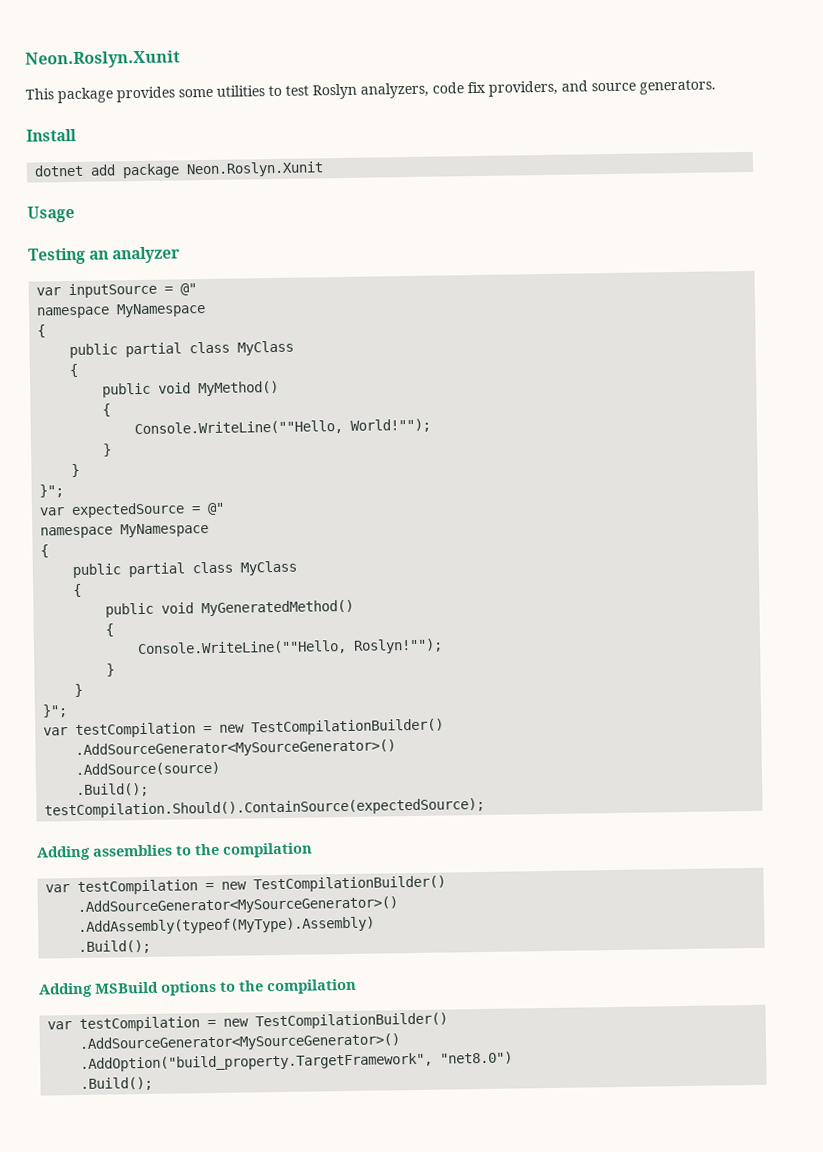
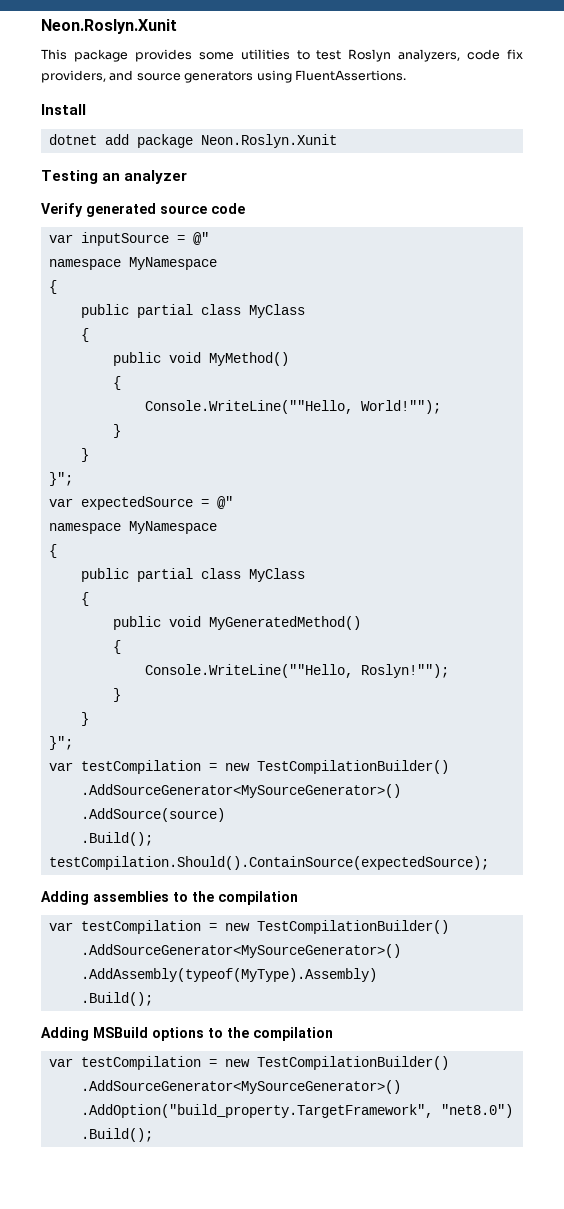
- This package provides some utilities to test Roslyn analyzers, code fix providers, and source generators.
+ This package provides some utilities to test Roslyn analyzers, code fix providers, and source generators using FluentAssertions.
- Usage
+ Verify generated source code

